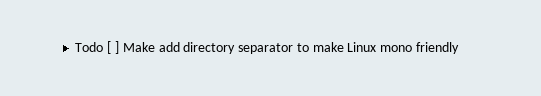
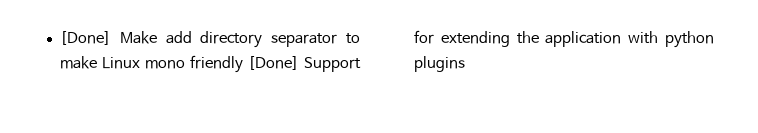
- Todo [ ] Make add directory separator to make Linux mono friendly
+ [Done] Make add directory separator to make Linux mono friendly [Done] Support for extending the application with python plugins

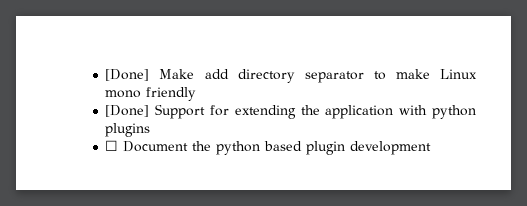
- [Done] Make add directory separator to make Linux mono friendly [Done] Support for extending the application with python plugins
+ [Done] Make add directory separator to make Linux mono friendly
+ [Done] Support for extending the application with python plugins
+ ☐ Document the python based plugin development

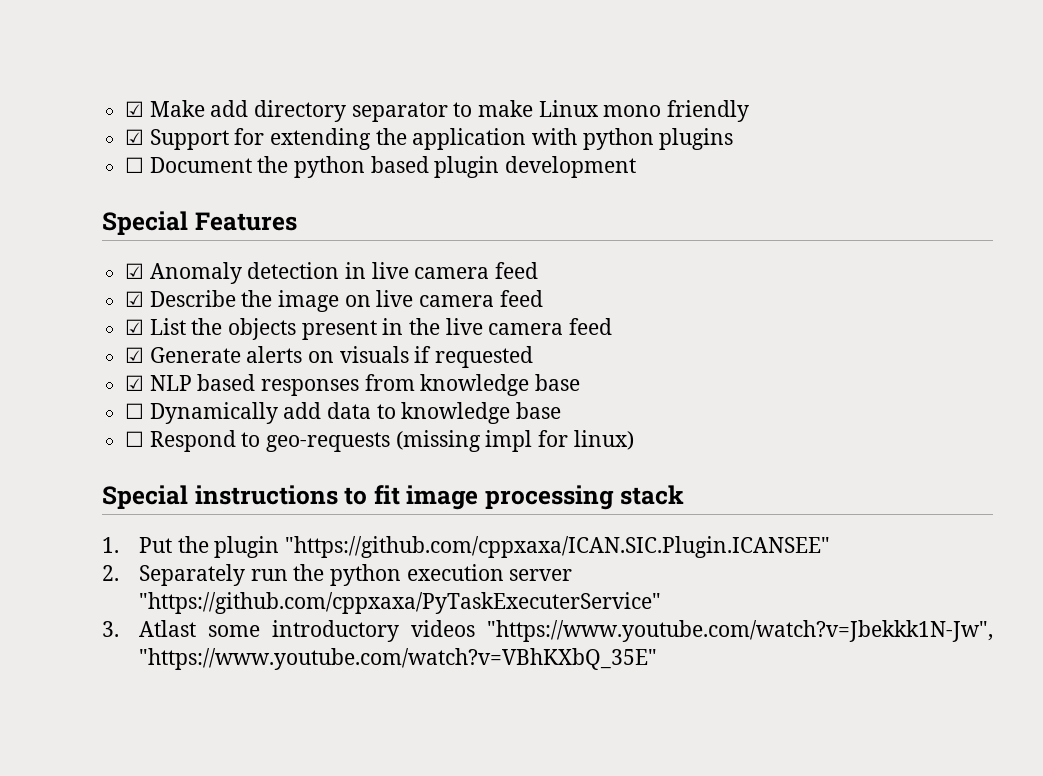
- [Done] Make add directory separator to make Linux mono friendly
+ ☑ Make add directory separator to make Linux mono friendly
- [Done] Support for extending the application with python plugins
+ ☑ Support for extending the application with python plugins
+ Special Features
+ ☑ Anomaly detection in live camera feed
+ ☑ Describe the image on live camera feed
+ ☑ List the objects present in the live camera feed
+ ☑ Generate alerts on visuals if requested
+ ☑ NLP based responses from knowledge base
+ ☐ Dynamically add data to knowledge base
+ ☐ Respond to geo-requests (missing impl for linux)
+ Special instructions to fit image processing stack
+ 1. Put the plugin "https://github.com/cppxaxa/ICAN.SIC.Plugin.ICANSEE"
+ 2. Separately run the python execution server "https://github.com/cppxaxa/PyTaskExecuterService"
+ 3. Atlast some introductory videos "https://www.youtube.com/watch?v=Jbekkk1N-Jw", "https://www.youtube.com/watch?v=VBhKXbQ_35E"

